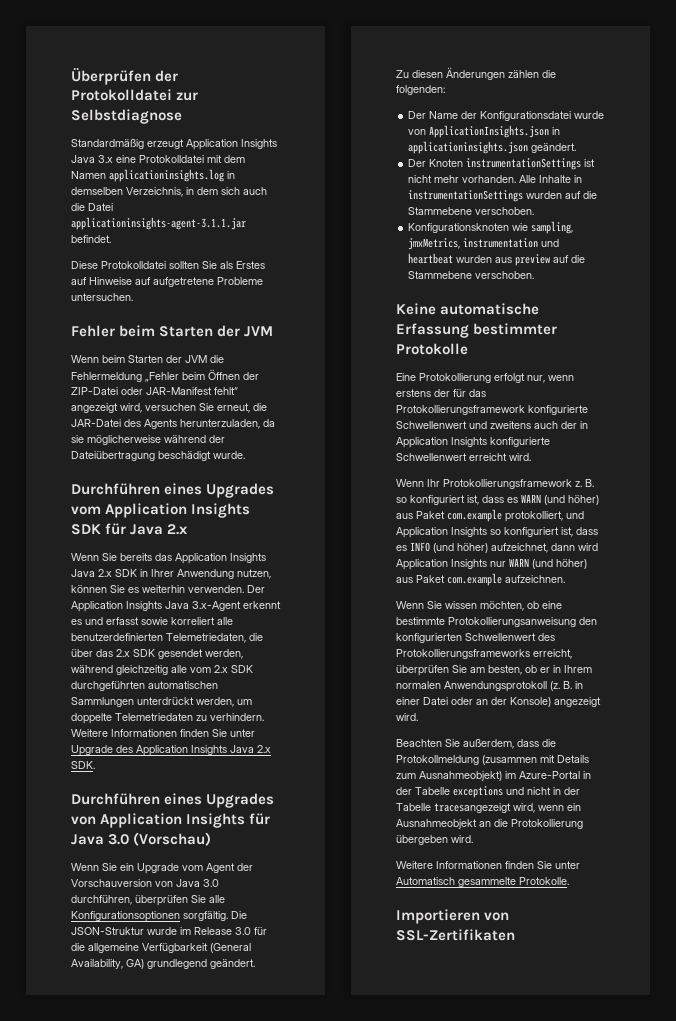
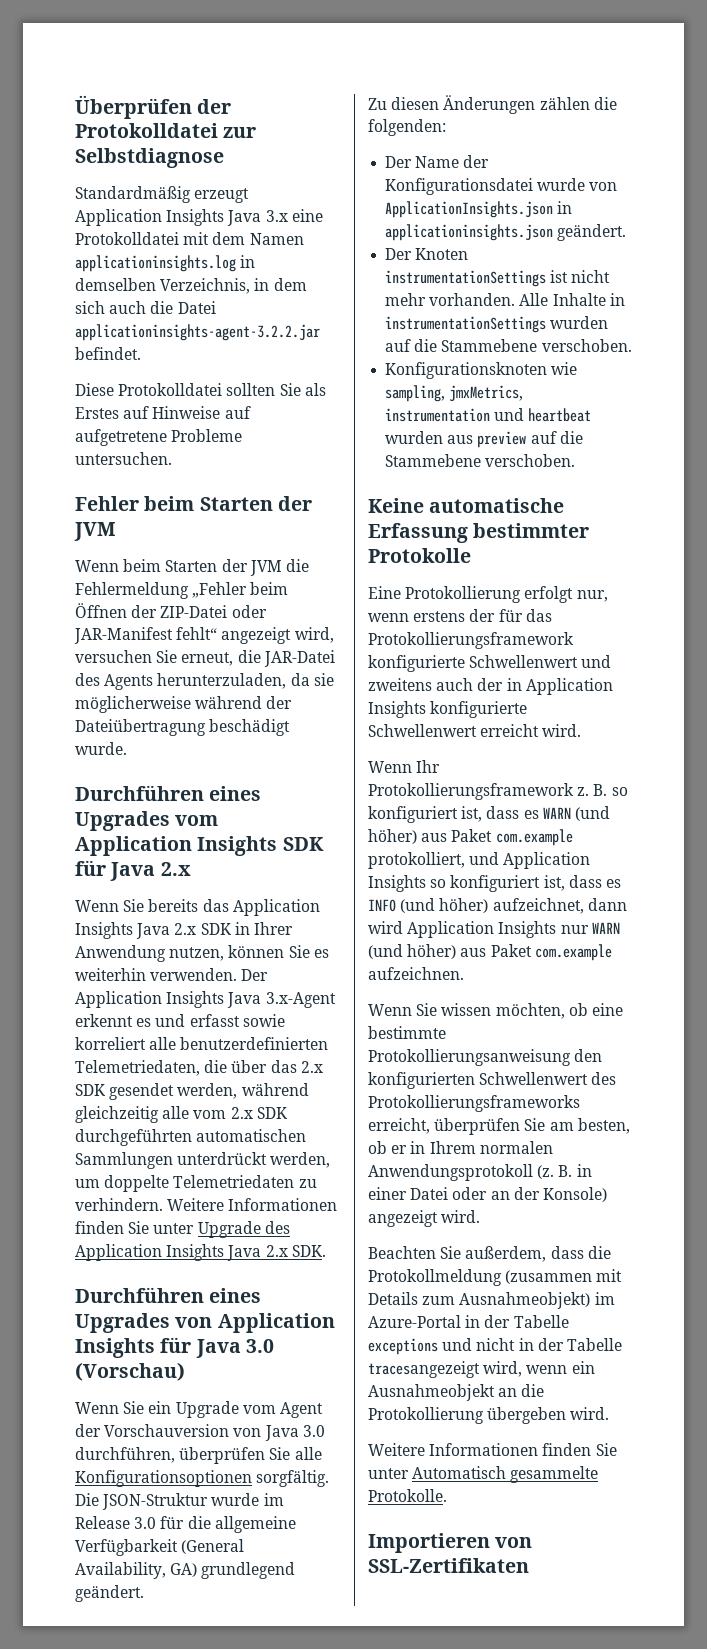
- Standardmäßig erzeugt Application Insights Java 3.x eine Protokolldatei mit dem Namen applicationinsights.log in demselben Verzeichnis, in dem sich auch die Datei applicationinsights-agent-3.1.1.jar befindet.
+ Standardmäßig erzeugt Application Insights Java 3.x eine Protokolldatei mit dem Namen applicationinsights.log in demselben Verzeichnis, in dem sich auch die Datei applicationinsights-agent-3.2.2.jar befindet.

